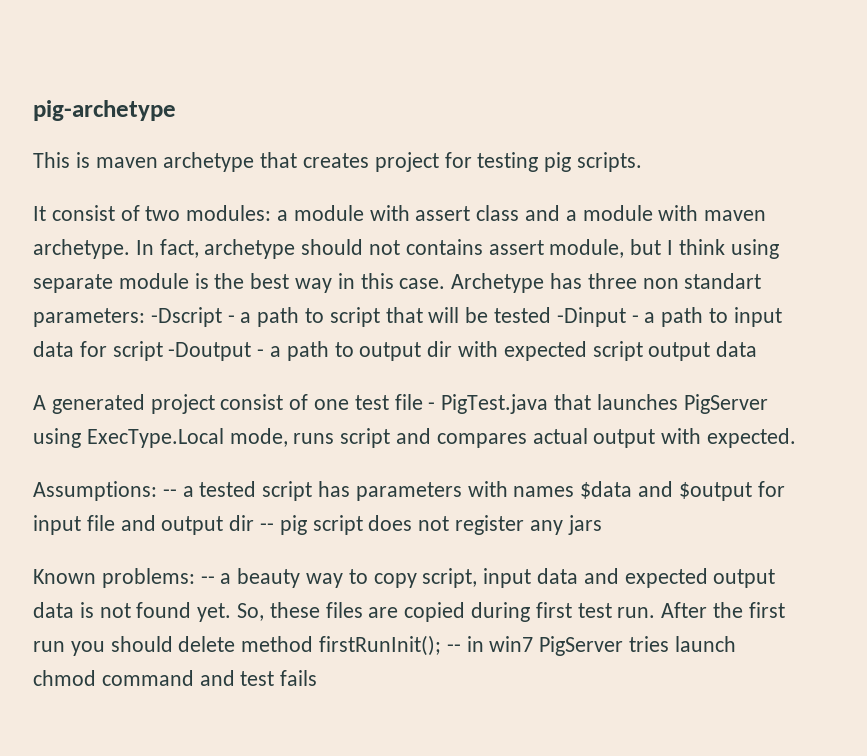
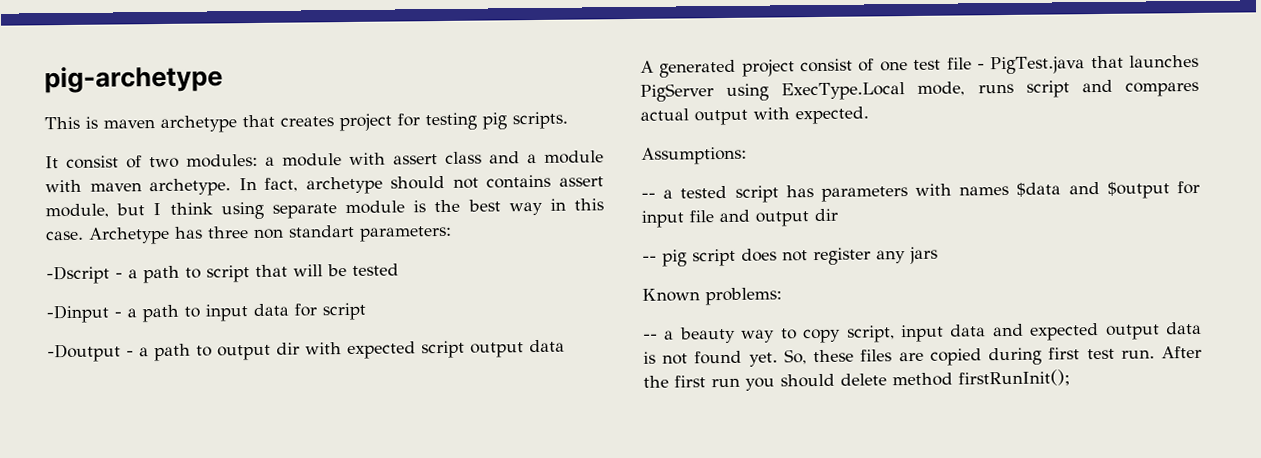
- Archetype has three non standart parameters: -Dscript - a path to script that will be tested -Dinput - a path to input data for script -Doutput - a path to output dir with expected script output data
+ Archetype has three non standart parameters:
+ -Dscript - a path to script that will be tested
+ -Dinput - a path to input data for script
+ -Doutput - a path to output dir with expected script output data
- Assumptions: -- a tested script has parameters with names $data and $output for input file and output dir -- pig script does not register any jars
+ Assumptions:
+ -- a tested script has parameters with names $data and $output for input file and output dir
+ -- pig script does not register any jars
- Known problems: -- a beauty way to copy script, input data and expected output data is not found yet.
+ Known problems:
+ -- a beauty way to copy script, input data and expected output data is not found yet.
- After the first run you should delete method firstRunInit(); -- in win7 PigServer tries launch chmod command and test fails
+ After the first run you should delete method firstRunInit();

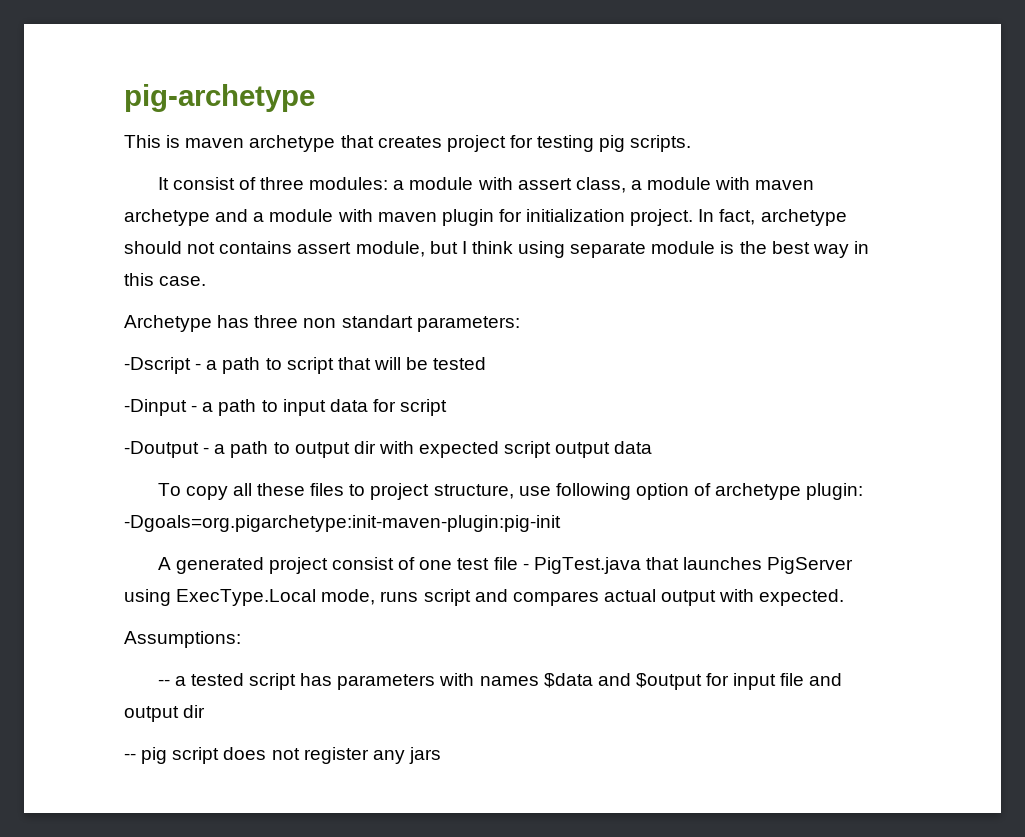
- It consist of two modules: a module with assert class and a module with maven archetype.
+ It consist of three modules: a module with assert class, a module with maven archetype and a module with maven plugin for initialization project.
- In fact, archetype should not contains assert module, but I think using separate module is the best way in this case. Archetype has three non standart parameters:
+ In fact, archetype should not contains assert module, but I think using separate module is the best way in this case.
+ Archetype has three non standart parameters:
+ To copy all these files to project structure, use following option of archetype plugin: -Dgoals=org.pigarchetype:init-maven-plugin:pig-init
- Known problems:
- -- a beauty way to copy script, input data and expected output data is not found yet. So, these files are copied during first test run. After the first run you should delete method firstRunInit();

